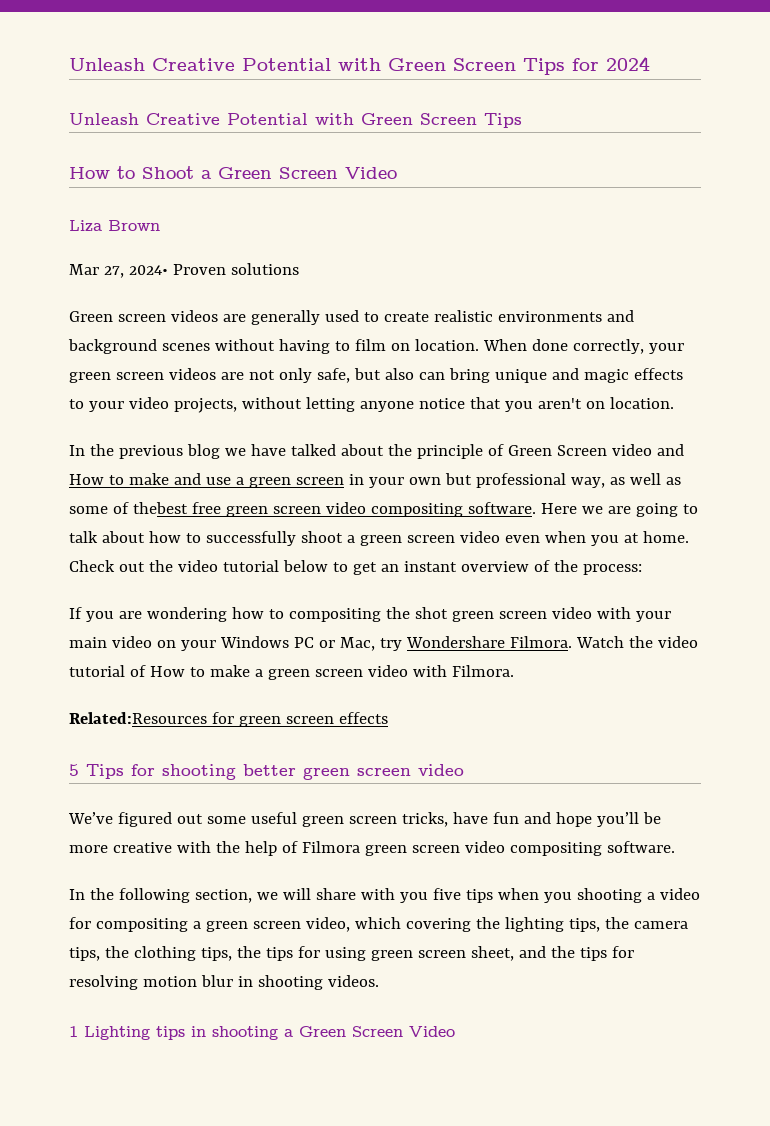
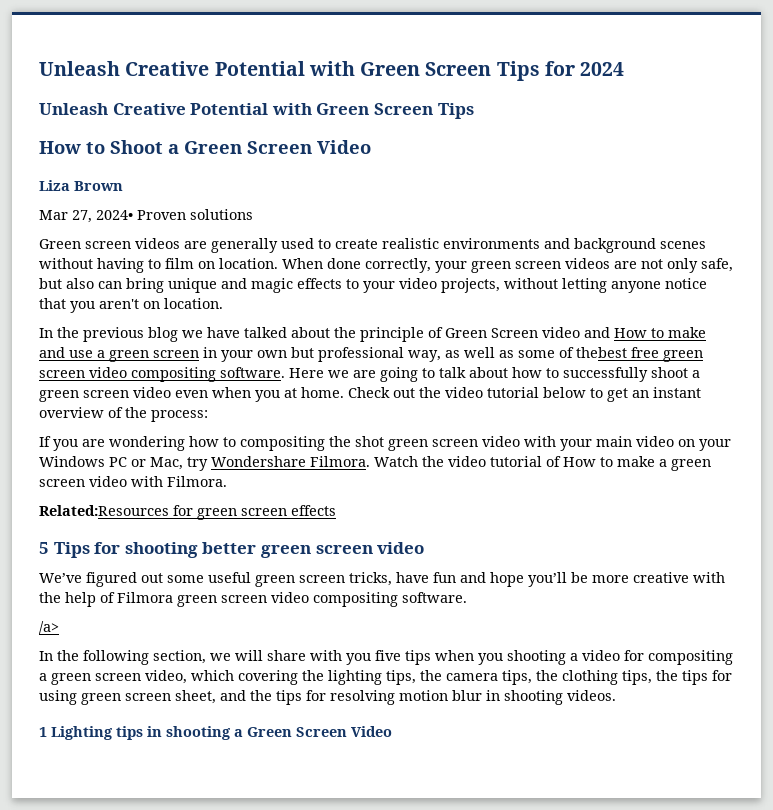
+ /a>

